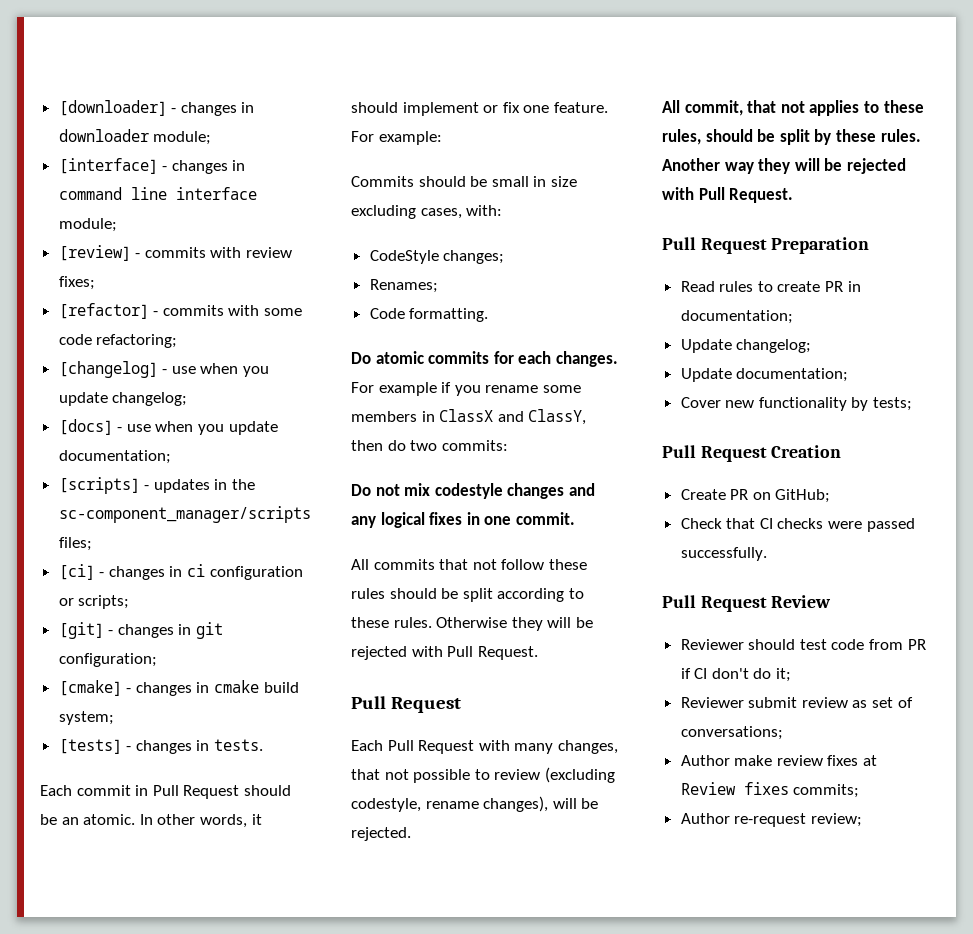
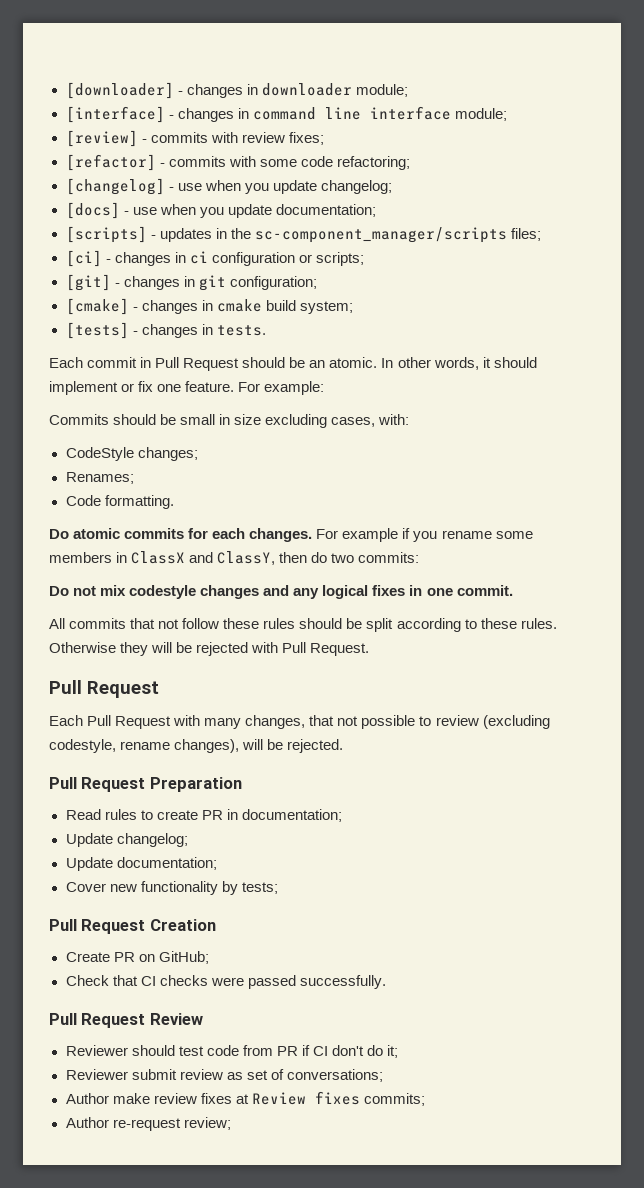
- All commit, that not applies to these rules, should be split by these rules. Another way they will be rejected with Pull Request.

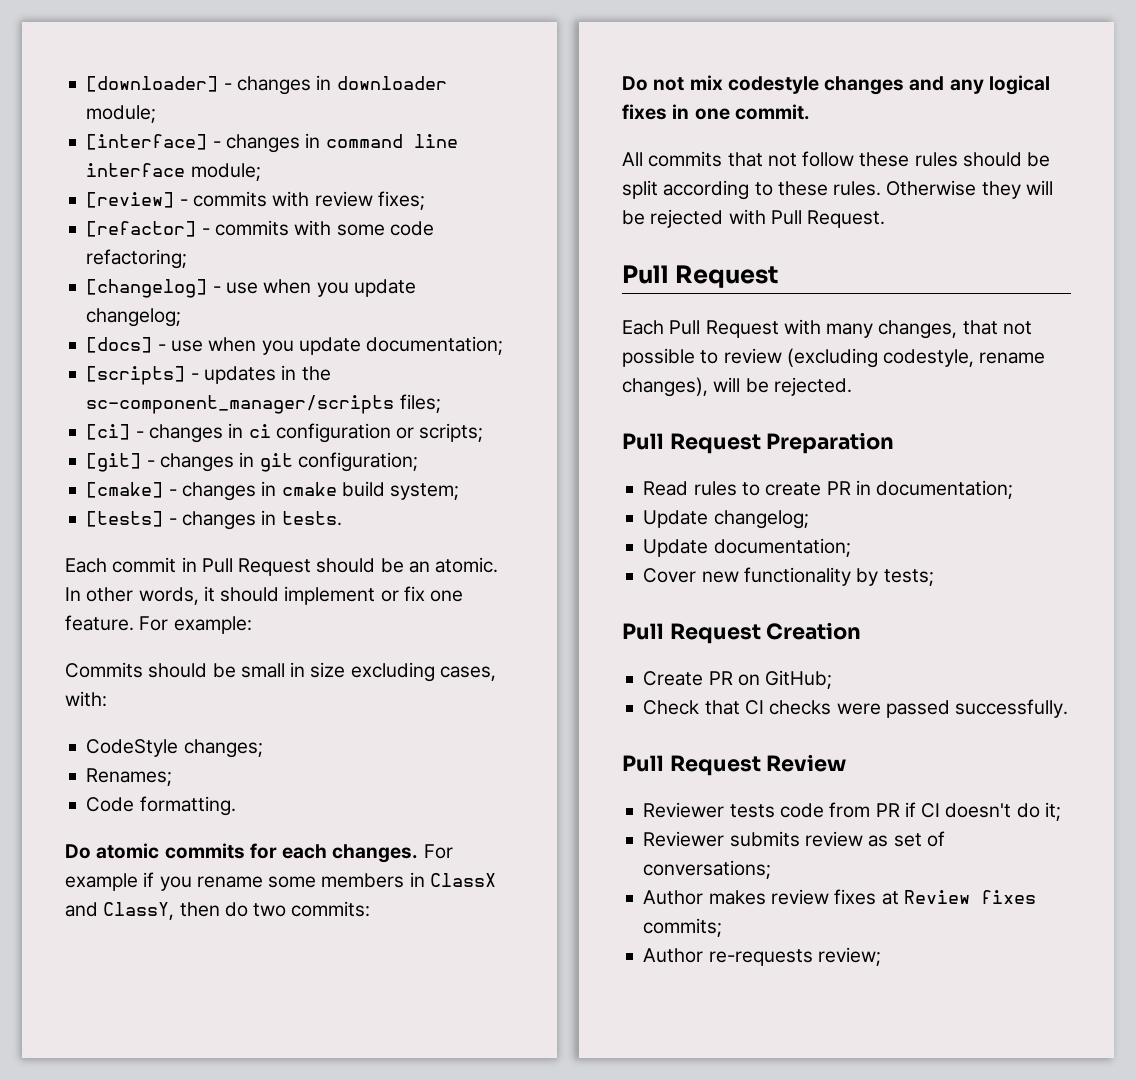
- Reviewer should test code from PR if CI don't do it;
+ Reviewer tests code from PR if CI doesn't do it;
- Reviewer submit review as set of conversations;
+ Reviewer submits review as set of conversations;
- Author make review fixes at Review fixes commits;
+ Author makes review fixes at Review fixes commits;
- Author re-request review;
+ Author re-requests review;

